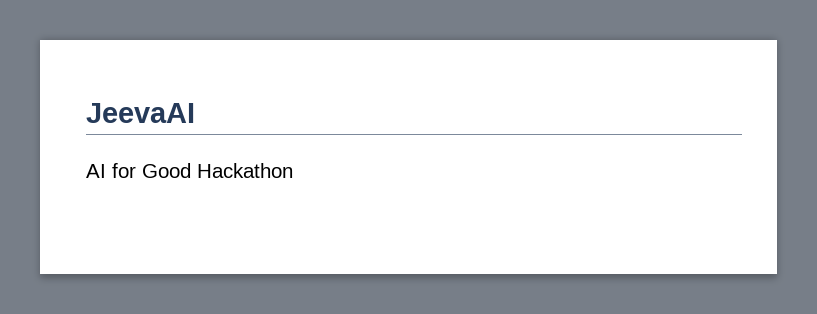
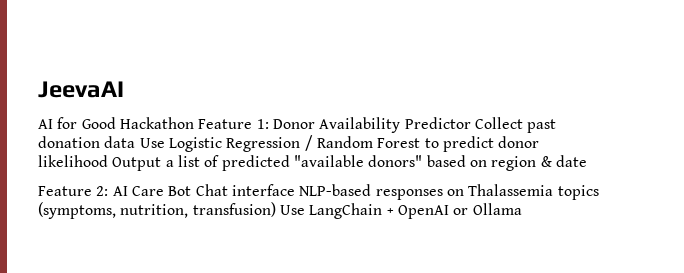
- AI for Good Hackathon
+ AI for Good Hackathon Feature 1: Donor Availability Predictor Collect past donation data Use Logistic Regression / Random Forest to predict donor likelihood Output a list of predicted "available donors" based on region & date
+ Feature 2: AI Care Bot Chat interface NLP-based responses on Thalassemia topics (symptoms, nutrition, transfusion) Use LangChain + OpenAI or Ollama

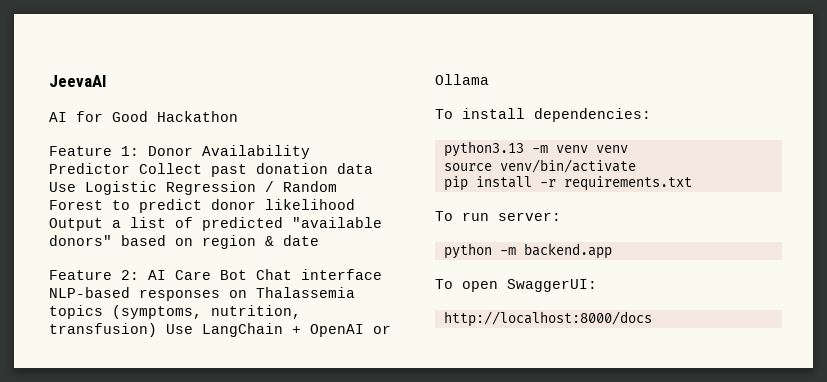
- AI for Good Hackathon Feature 1: Donor Availability Predictor Collect past donation data Use Logistic Regression / Random Forest to predict donor likelihood Output a list of predicted "available donors" based on region & date
+ AI for Good Hackathon
+ Feature 1: Donor Availability Predictor Collect past donation data Use Logistic Regression / Random Forest to predict donor likelihood Output a list of predicted "available donors" based on region & date
+ To install dependencies:
+ python3.13 -m venv venv
+ source venv/bin/activate
+ pip install -r requirements.txt
+ To run server:
+ python -m backend.app
+ To open SwaggerUI:
+ http://localhost:8000/docs

